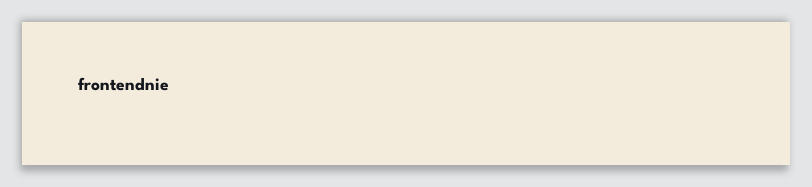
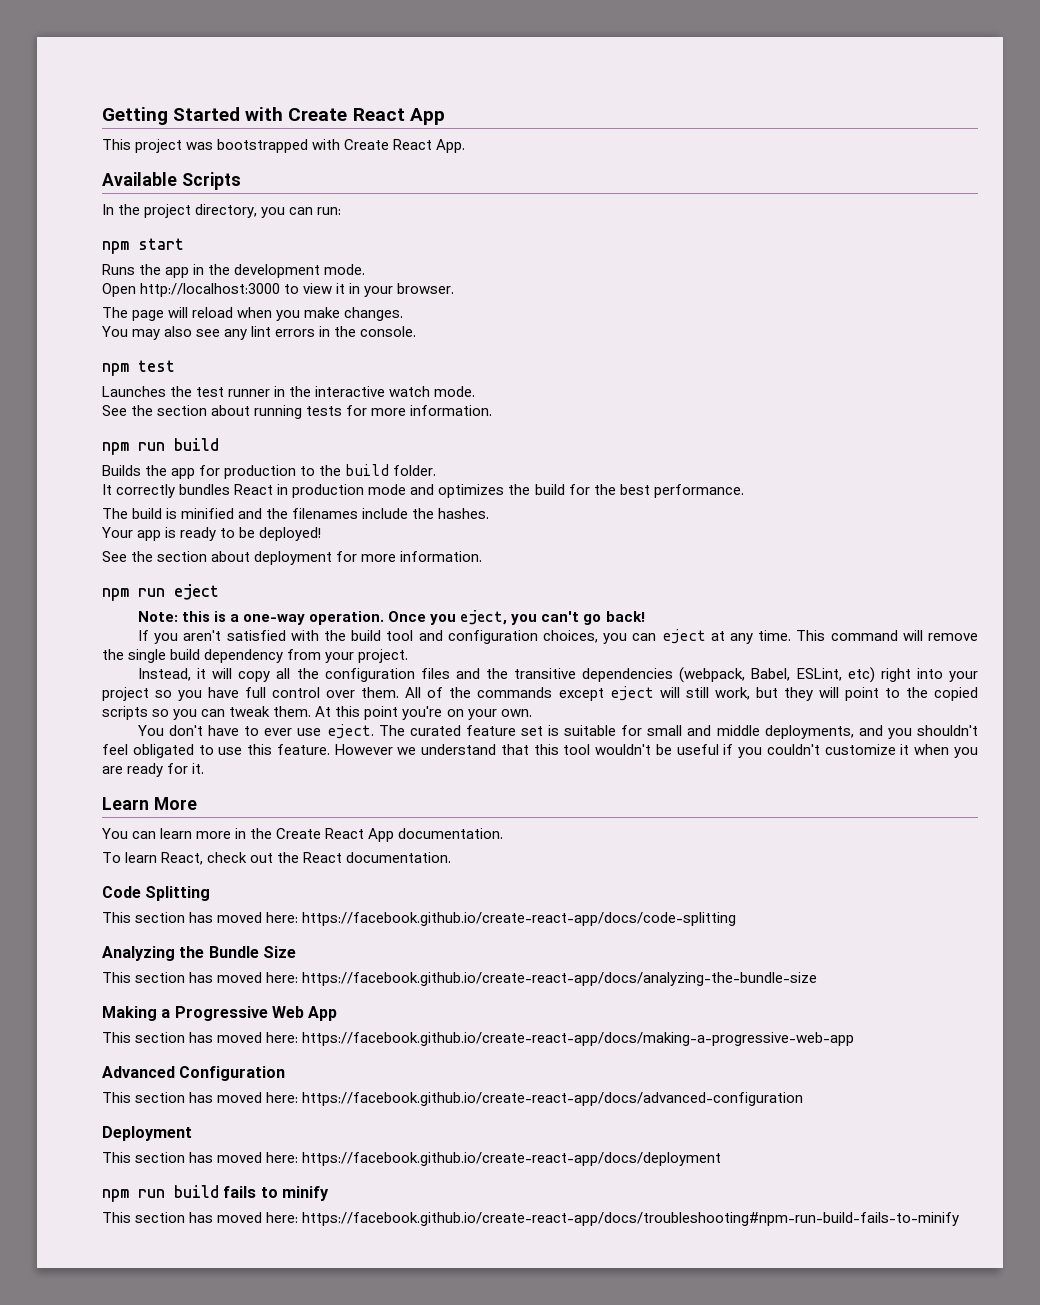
- frontendnie
+ Getting Started with Create React App
+ This project was bootstrapped with Create React App.
+ Available Scripts
+ In the project directory, you can run:
+ npm start
+ Runs the app in the development mode.
+ Open http://localhost:3000 to view it in your browser.
+ The page will reload when you make changes.
+ You may also see any lint errors in the console.
+ npm test
+ Launches the test runner in the interactive watch mode.
+ See the section about running tests for more information.
+ npm run build
+ Builds the app for production to the build folder.
+ It correctly bundles React in production mode and optimizes the build for the best performance.
+ The build is minified and the filenames include the hashes.
+ Your app is ready to be deployed!
+ See the section about deployment for more information.
+ npm run eject
+ Note: this is a one-way operation. Once you eject, you can't go back!
+ If you aren't satisfied with the build tool and configuration choices, you can eject at any time. This command will remove the single build dependency from your project.
+ Instead, it will copy all the configuration files and the transitive dependencies (webpack, Babel, ESLint, etc) right into your project so you have full control over them. All of the commands except eject will still work, but they will point to the copied scripts so you can tweak them. At this point you're on your own.
+ You don't have to ever use eject. The curated feature set is suitable for small and middle deployments, and you shouldn't feel obligated to use this feature. However we understand that this tool wouldn't be useful if you couldn't customize it when you are ready for it.
+ Learn More
+ You can learn more in the Create React App documentation.
+ To learn React, check out the React documentation.
+ Code Splitting
+ This section has moved here: https://facebook.github.io/create-react-app/docs/code-splitting
+ Analyzing the Bundle Size
+ This section has moved here: https://facebook.github.io/create-react-app/docs/analyzing-the-bundle-size
+ Making a Progressive Web App
+ This section has moved here: https://facebook.github.io/create-react-app/docs/making-a-progressive-web-app
+ Advanced Configuration
+ This section has moved here: https://facebook.github.io/create-react-app/docs/advanced-configuration
+ Deployment
+ This section has moved here: https://facebook.github.io/create-react-app/docs/deployment
+ npm run build fails to minify
+ This section has moved here: https://facebook.github.io/create-react-app/docs/troubleshooting#npm-run-build-fails-to-minify

